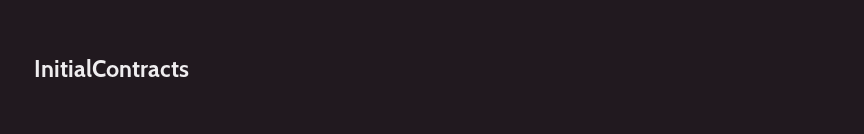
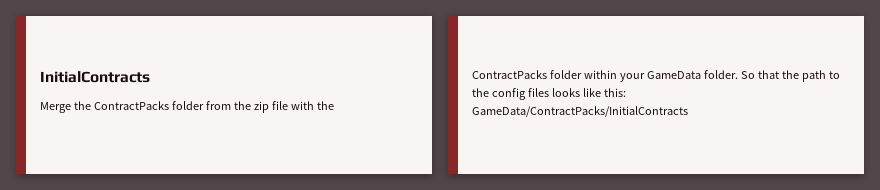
+ Merge the ContractPacks folder from the zip file with the ContractPacks folder within your GameData folder. So that the path to the config files looks like this: GameData/ContractPacks/InitialContracts

